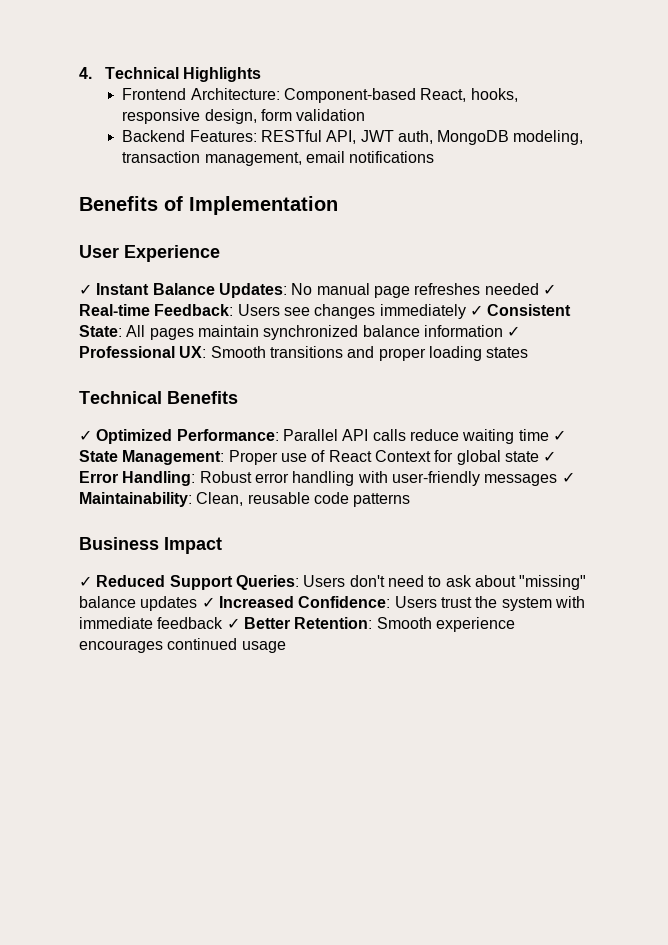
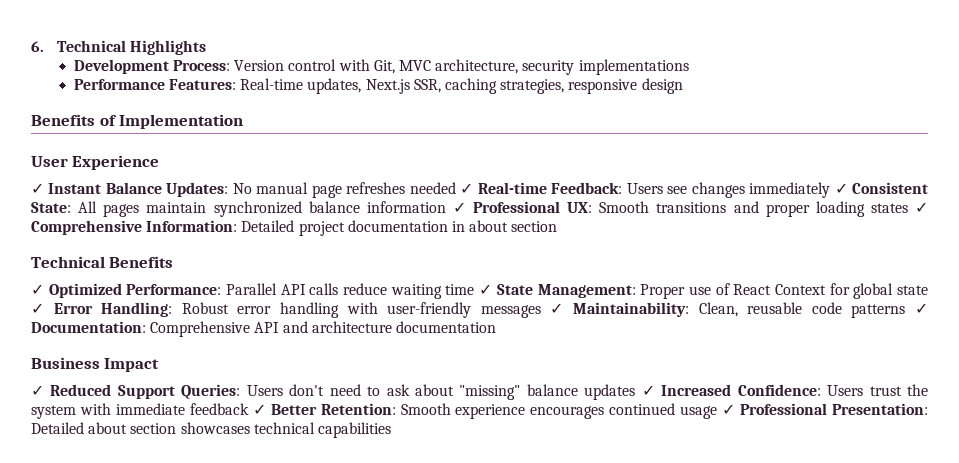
- 4. Technical Highlights
+ 6. Technical Highlights
- Frontend Architecture: Component-based React, hooks, responsive design, form validation
- Backend Features: RESTful API, JWT auth, MongoDB modeling, transaction management, email notifications
+ Development Process: Version control with Git, MVC architecture, security implementations
+ Performance Features: Real-time updates, Next.js SSR, caching strategies, responsive design
- ✓ Instant Balance Updates: No manual page refreshes needed ✓ Real-time Feedback: Users see changes immediately ✓ Consistent State: All pages maintain synchronized balance information ✓ Professional UX: Smooth transitions and proper loading states
+ ✓ Instant Balance Updates: No manual page refreshes needed ✓ Real-time Feedback: Users see changes immediately ✓ Consistent State: All pages maintain synchronized balance information ✓ Professional UX: Smooth transitions and proper loading states ✓ Comprehensive Information: Detailed project documentation in about section
- ✓ Optimized Performance: Parallel API calls reduce waiting time ✓ State Management: Proper use of React Context for global state ✓ Error Handling: Robust error handling with user-friendly messages ✓ Maintainability: Clean, reusable code patterns
+ ✓ Optimized Performance: Parallel API calls reduce waiting time ✓ State Management: Proper use of React Context for global state ✓ Error Handling: Robust error handling with user-friendly messages ✓ Maintainability: Clean, reusable code patterns ✓ Documentation: Comprehensive API and architecture documentation
- ✓ Reduced Support Queries: Users don't need to ask about "missing" balance updates ✓ Increased Confidence: Users trust the system with immediate feedback ✓ Better Retention: Smooth experience encourages continued usage
+ ✓ Reduced Support Queries: Users don't need to ask about "missing" balance updates ✓ Increased Confidence: Users trust the system with immediate feedback ✓ Better Retention: Smooth experience encourages continued usage ✓ Professional Presentation: Detailed about section showcases technical capabilities

